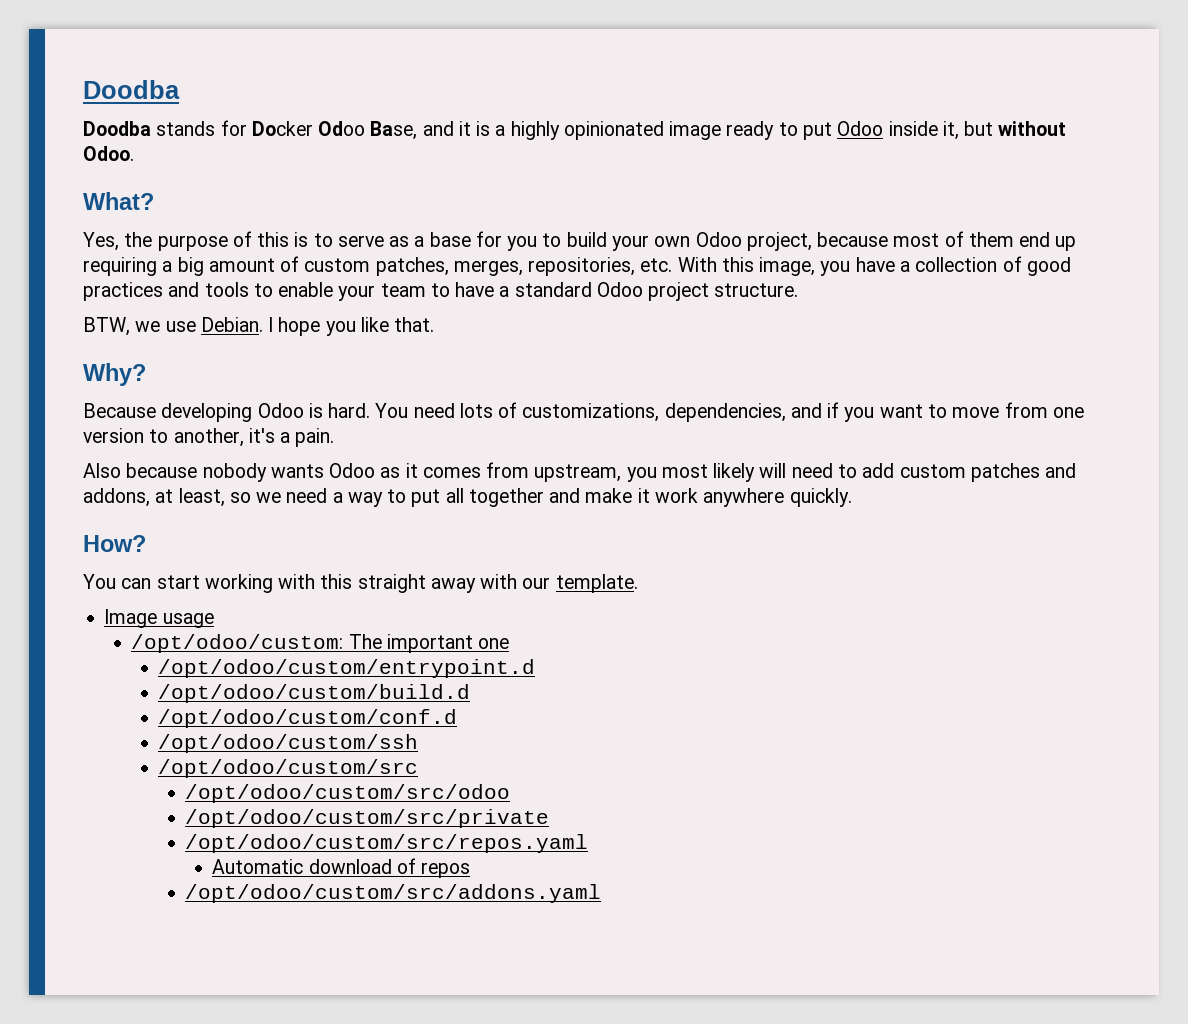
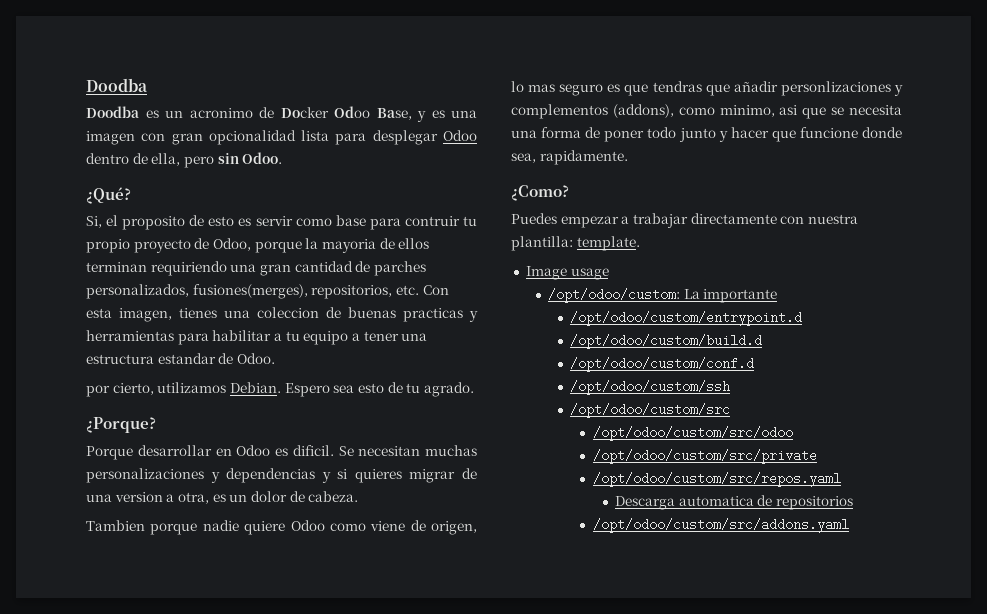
- Doodba stands for Docker Odoo Base, and it is a highly opinionated image ready to put Odoo inside it, but without Odoo.
- What?
- Yes, the purpose of this is to serve as a base for you to build your own Odoo project, because most of them end up requiring a big amount of custom patches, merges, repositories, etc. With this image, you have a collection of good practices and tools to enable your team to have a standard Odoo project structure.
- BTW, we use Debian. I hope you like that.
- Why?
- Because developing Odoo is hard. You need lots of customizations, dependencies, and if you want to move from one version to another, it's a pain.
- Also because nobody wants Odoo as it comes from upstream, you most likely will need to add custom patches and addons, at least, so we need a way to put all together and make it work anywhere quickly.
- How?
- You can start working with this straight away with our template.
+ Doodba es un acronimo de Docker Odoo Base, y es una imagen con gran opcionalidad lista para desplegar Odoo dentro de ella, pero sin Odoo.
+ ¿Qué?
+ Si, el proposito de esto es servir como base para contruir tu propio proyecto de Odoo, porque la mayoria de ellos terminan requiriendo una gran cantidad de parches personalizados, fusiones(merges), repositorios, etc. Con esta imagen, tienes una coleccion de buenas practicas y herramientas para habilitar a tu equipo a tener una estructura estandar de Odoo.
+ por cierto, utilizamos Debian. Espero sea esto de tu agrado.
+ ¿Porque?
+ Porque desarrollar en Odoo es dificil. Se necesitan muchas personalizaciones y dependencias y si quieres migrar de una version a otra, es un dolor de cabeza.
+ Tambien porque nadie quiere Odoo como viene de origen, lo mas seguro es que tendras que añadir personlizaciones y complementos (addons), como minimo, asi que se necesita una forma de poner todo junto y hacer que funcione donde sea, rapidamente.
+ ¿Como?
+ Puedes empezar a trabajar directamente con nuestra plantilla: template.
- /opt/odoo/custom: The important one
+ /opt/odoo/custom: La importante
- Automatic download of repos
+ Descarga automatica de repositorios

